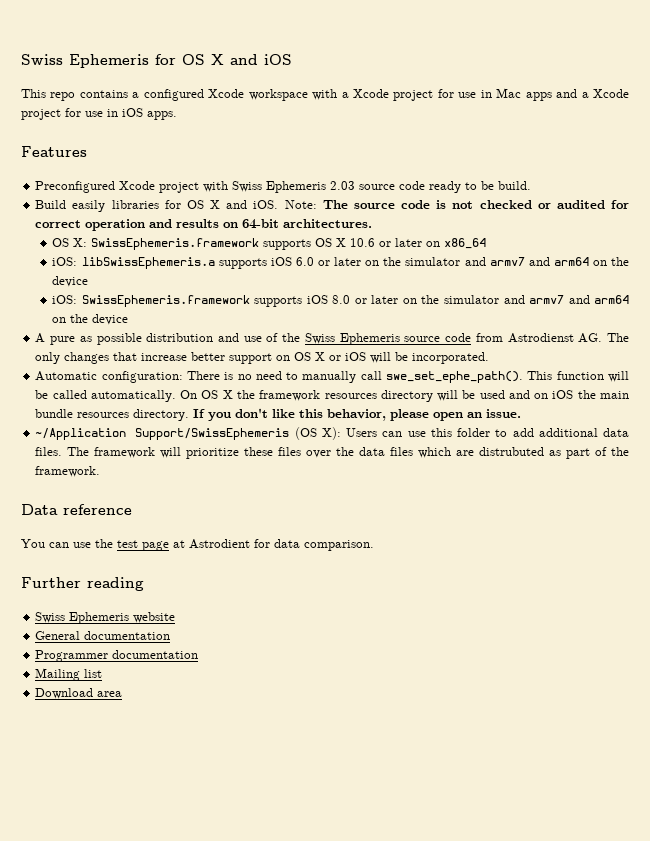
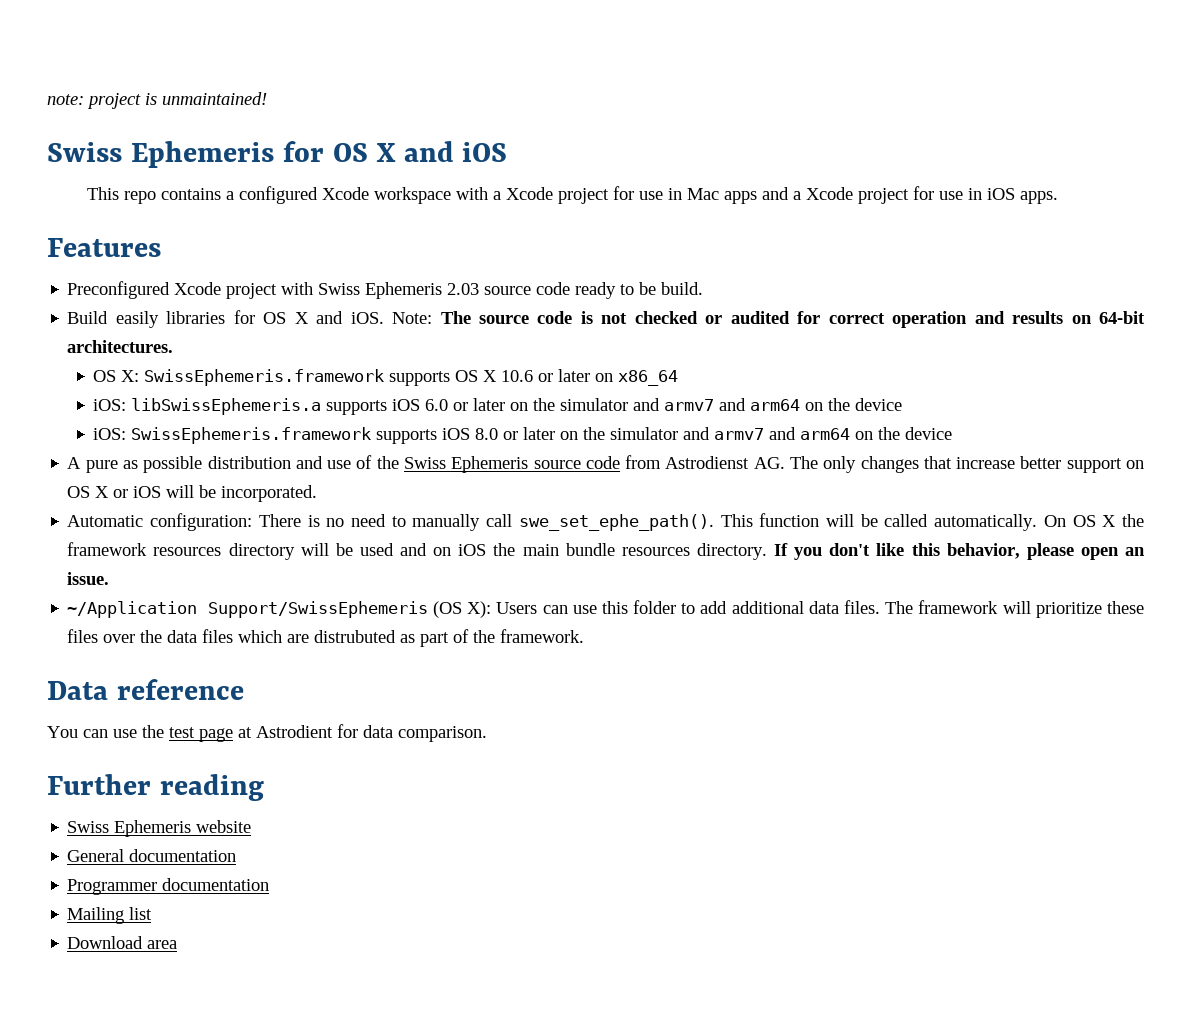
+ note: project is unmaintained!

